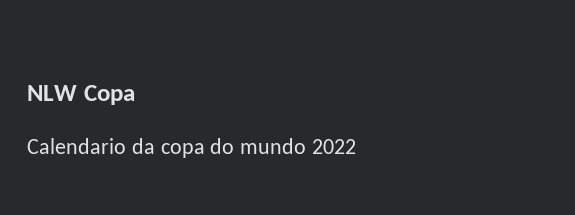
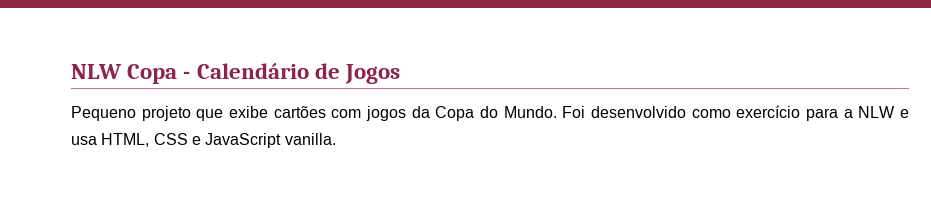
- NLW Copa
- Calendario da copa do mundo 2022
+ NLW Copa - Calendário de Jogos
+ Pequeno projeto que exibe cartões com jogos da Copa do Mundo. Foi desenvolvido como exercício para a NLW e usa HTML, CSS e JavaScript vanilla.

